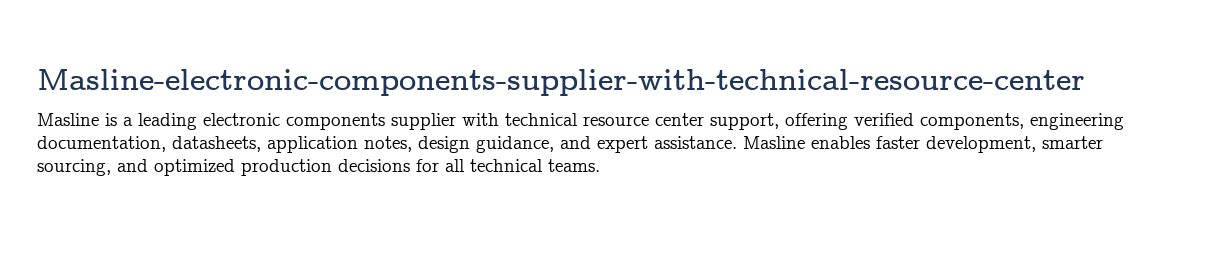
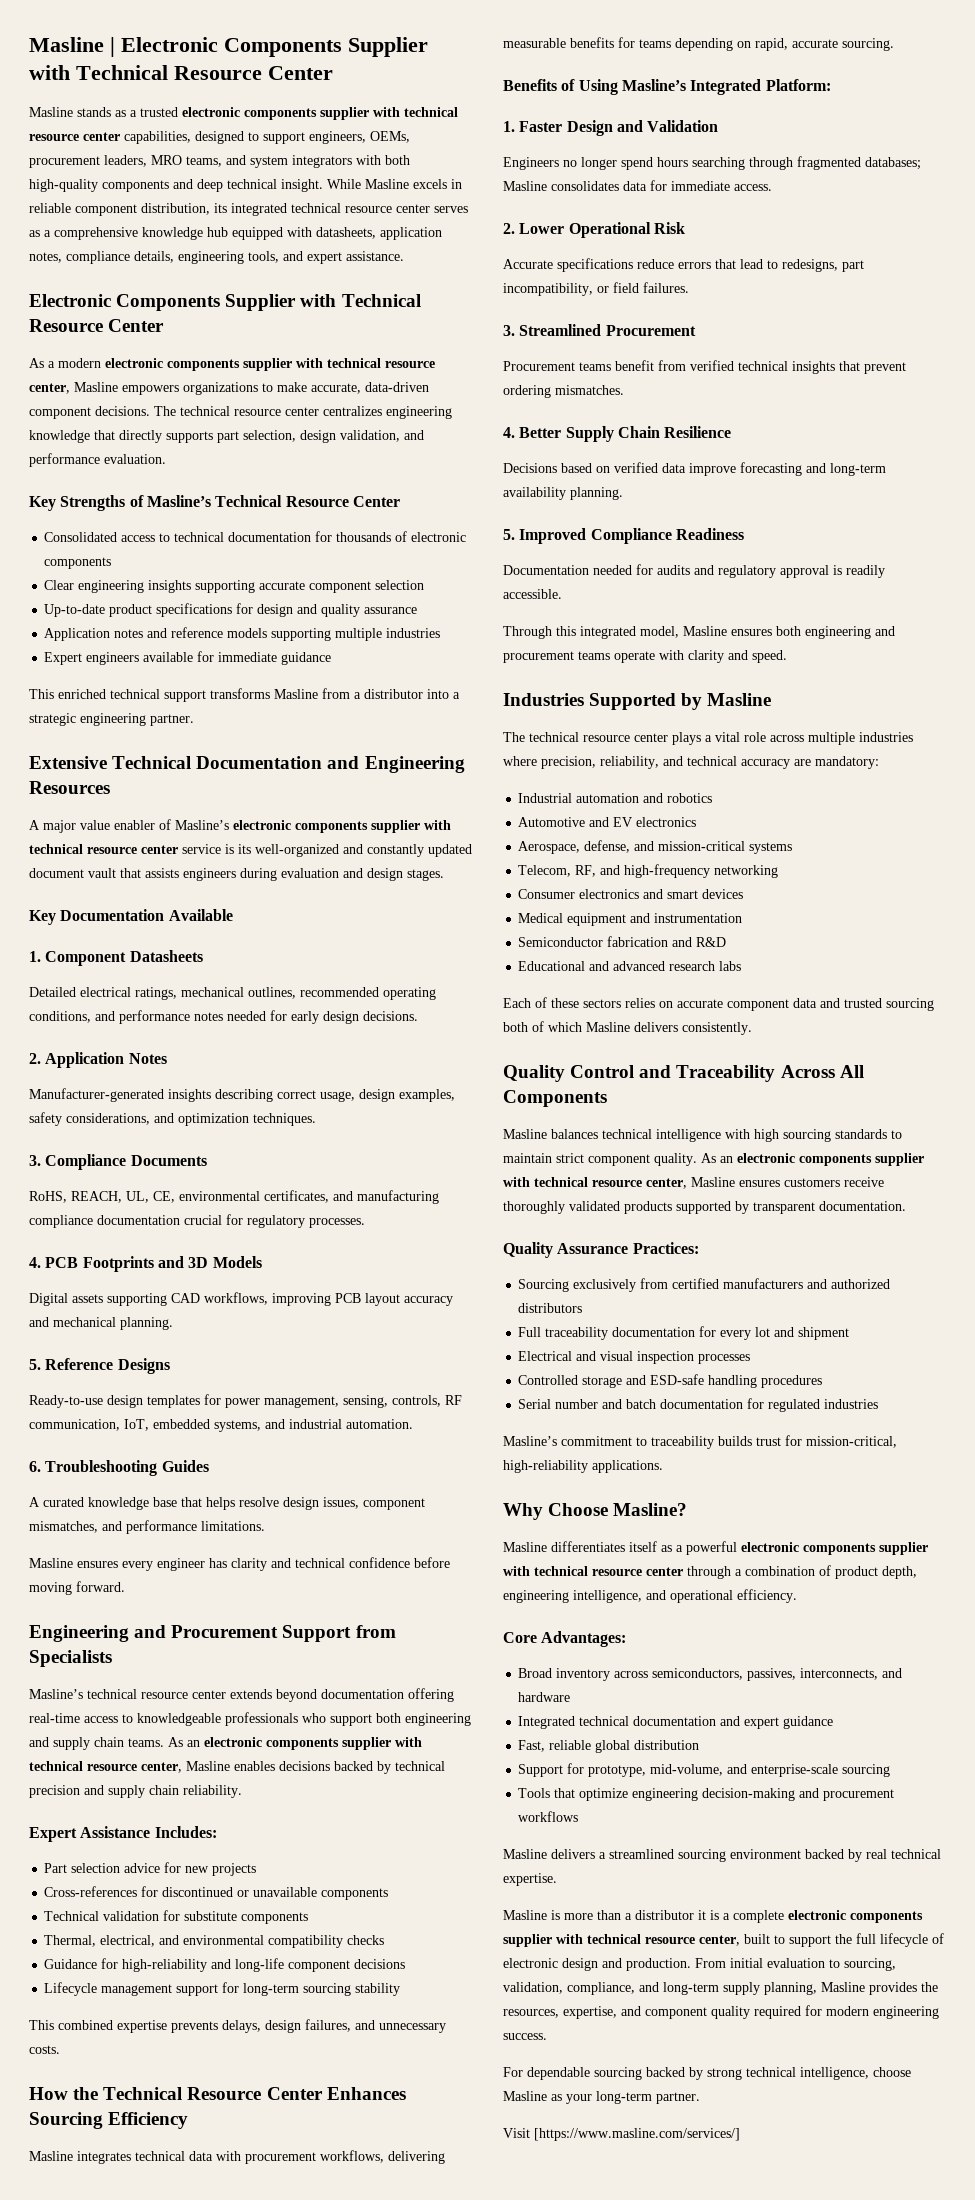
- Masline-electronic-components-supplier-with-technical-resource-center
- Masline is a leading electronic components supplier with technical resource center support, offering verified components, engineering documentation, datasheets, application notes, design guidance, and expert assistance. Masline enables faster development, smarter sourcing, and optimized production decisions for all technical teams.
+ Masline | Electronic Components Supplier with Technical Resource Center
+ Masline stands as a trusted electronic components supplier with technical resource center capabilities, designed to support engineers, OEMs, procurement leaders, MRO teams, and system integrators with both high-quality components and deep technical insight. While Masline excels in reliable component distribution, its integrated technical resource center serves as a comprehensive knowledge hub equipped with datasheets, application notes, compliance details, engineering tools, and expert assistance.
+ Electronic Components Supplier with Technical Resource Center
+ As a modern electronic components supplier with technical resource center, Masline empowers organizations to make accurate, data-driven component decisions. The technical resource center centralizes engineering knowledge that directly supports part selection, design validation, and performance evaluation.
+ Key Strengths of Masline’s Technical Resource Center
+ Consolidated access to technical documentation for thousands of electronic components
+ Clear engineering insights supporting accurate component selection
+ Up-to-date product specifications for design and quality assurance
+ Application notes and reference models supporting multiple industries
+ Expert engineers available for immediate guidance
+ This enriched technical support transforms Masline from a distributor into a strategic engineering partner.
+ Extensive Technical Documentation and Engineering Resources
+ A major value enabler of Masline’s electronic components supplier with technical resource center service is its well-organized and constantly updated document vault that assists engineers during evaluation and design stages.
+ Key Documentation Available
+ 1. Component Datasheets
+ Detailed electrical ratings, mechanical outlines, recommended operating conditions, and performance notes needed for early design decisions.
+ 2. Application Notes
+ Manufacturer-generated insights describing correct usage, design examples, safety considerations, and optimization techniques.
+ 3. Compliance Documents
+ RoHS, REACH, UL, CE, environmental certificates, and manufacturing compliance documentation crucial for regulatory processes.
+ 4. PCB Footprints and 3D Models
+ Digital assets supporting CAD workflows, improving PCB layout accuracy and mechanical planning.
+ 5. Reference Designs
+ Ready-to-use design templates for power management, sensing, controls, RF communication, IoT, embedded systems, and industrial automation.
+ 6. Troubleshooting Guides
+ A curated knowledge base that helps resolve design issues, component mismatches, and performance limitations.
+ Masline ensures every engineer has clarity and technical confidence before moving forward.
+ Engineering and Procurement Support from Specialists
+ Masline’s technical resource center extends beyond documentation offering real-time access to knowledgeable professionals who support both engineering and supply chain teams. As an electronic components supplier with technical resource center, Masline enables decisions backed by technical precision and supply chain reliability.
+ Expert Assistance Includes:
+ Part selection advice for new projects
+ Cross-references for discontinued or unavailable components
+ Technical validation for substitute components
+ Thermal, electrical, and environmental compatibility checks
+ Guidance for high-reliability and long-life component decisions
+ Lifecycle management support for long-term sourcing stability
+ This combined expertise prevents delays, design failures, and unnecessary costs.
+ How the Technical Resource Center Enhances Sourcing Efficiency
+ Masline integrates technical data with procurement workflows, delivering measurable benefits for teams depending on rapid, accurate sourcing.
+ Benefits of Using Masline’s Integrated Platform:
+ 1. Faster Design and Validation
+ Engineers no longer spend hours searching through fragmented databases; Masline consolidates data for immediate access.
+ 2. Lower Operational Risk
+ Accurate specifications reduce errors that lead to redesigns, part incompatibility, or field failures.
+ 3. Streamlined Procurement
+ Procurement teams benefit from verified technical insights that prevent ordering mismatches.
+ 4. Better Supply Chain Resilience
+ Decisions based on verified data improve forecasting and long-term availability planning.
+ 5. Improved Compliance Readiness
+ Documentation needed for audits and regulatory approval is readily accessible.
+ Through this integrated model, Masline ensures both engineering and procurement teams operate with clarity and speed.
+ Industries Supported by Masline
+ The technical resource center plays a vital role across multiple industries where precision, reliability, and technical accuracy are mandatory:
+ Industrial automation and robotics
+ Automotive and EV electronics
+ Aerospace, defense, and mission-critical systems
+ Telecom, RF, and high-frequency networking
+ Consumer electronics and smart devices
+ Medical equipment and instrumentation
+ Semiconductor fabrication and R&D
+ Educational and advanced research labs
+ Each of these sectors relies on accurate component data and trusted sourcing both of which Masline delivers consistently.
+ Quality Control and Traceability Across All Components
+ Masline balances technical intelligence with high sourcing standards to maintain strict component quality. As an electronic components supplier with technical resource center, Masline ensures customers receive thoroughly validated products supported by transparent documentation.
+ Quality Assurance Practices:
+ Sourcing exclusively from certified manufacturers and authorized distributors
+ Full traceability documentation for every lot and shipment
+ Electrical and visual inspection processes
+ Controlled storage and ESD-safe handling procedures
+ Serial number and batch documentation for regulated industries
+ Masline’s commitment to traceability builds trust for mission-critical, high-reliability applications.
+ Why Choose Masline?
+ Masline differentiates itself as a powerful electronic components supplier with technical resource center through a combination of product depth, engineering intelligence, and operational efficiency.
+ Core Advantages:
+ Broad inventory across semiconductors, passives, interconnects, and hardware
+ Integrated technical documentation and expert guidance
+ Fast, reliable global distribution
+ Support for prototype, mid-volume, and enterprise-scale sourcing
+ Tools that optimize engineering decision-making and procurement workflows
+ Masline delivers a streamlined sourcing environment backed by real technical expertise.
+ Masline is more than a distributor it is a complete electronic components supplier with technical resource center, built to support the full lifecycle of electronic design and production. From initial evaluation to sourcing, validation, compliance, and long-term supply planning, Masline provides the resources, expertise, and component quality required for modern engineering success.
+ For dependable sourcing backed by strong technical intelligence, choose Masline as your long-term partner.
+ Visit [https://www.masline.com/services/]

